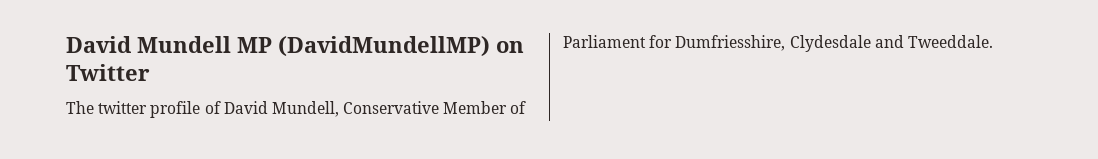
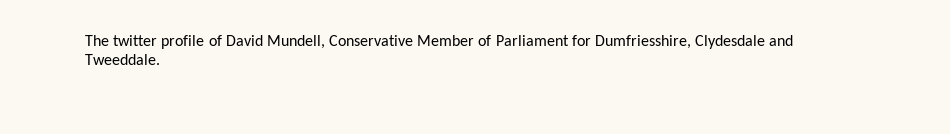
- David Mundell MP (DavidMundellMP) on Twitter

